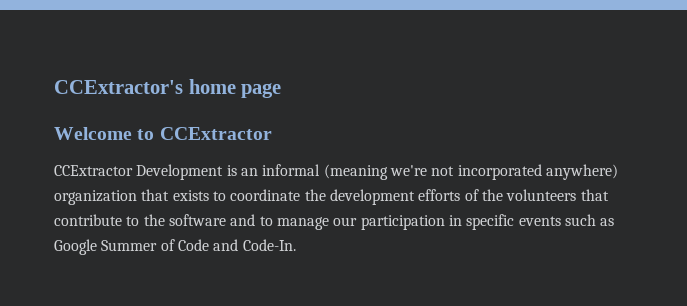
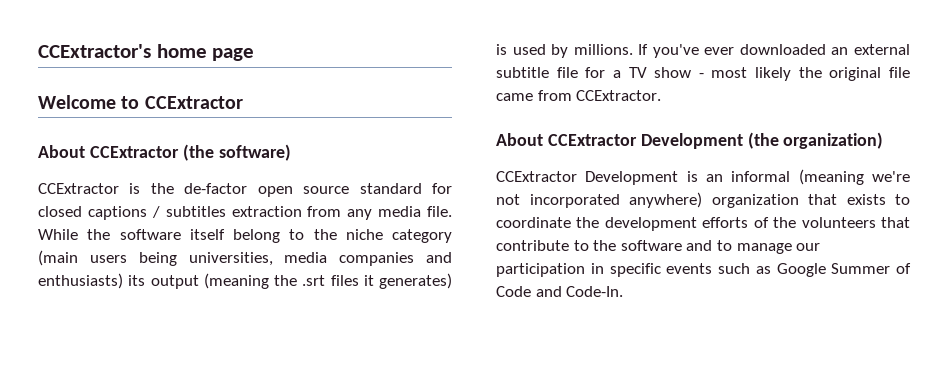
+ About CCExtractor (the software)
+ CCExtractor is the de-factor open source standard for closed captions / subtitles extraction from any media file. While the software itself belong to the niche category (main users being universities, media companies and enthusiasts) its output (meaning the .srt files it generates) is used by millions. If you've ever downloaded an external subtitle file for a TV show - most likely the original file came from CCExtractor.
+ About CCExtractor Development (the organization)

